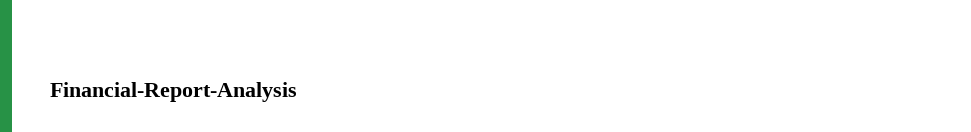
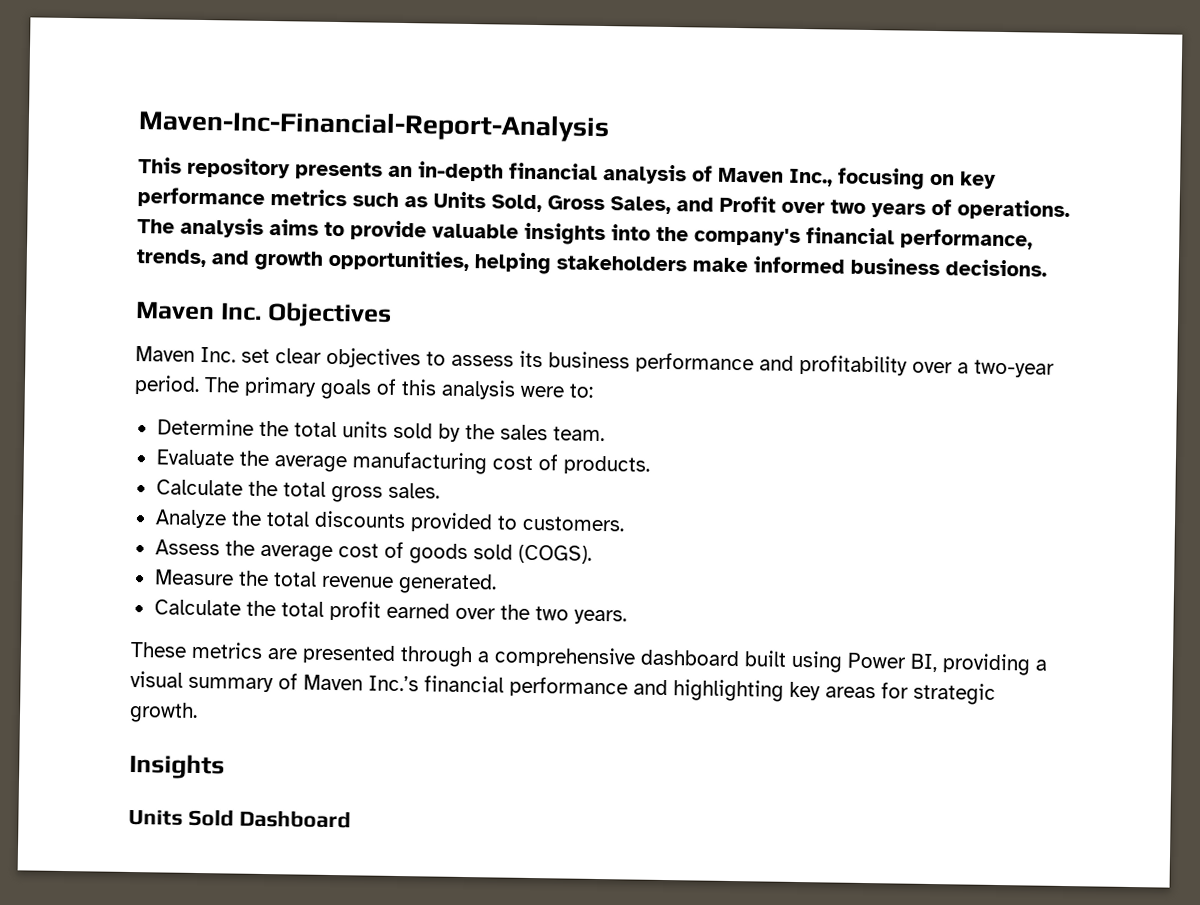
- Financial-Report-Analysis
+ Maven-Inc-Financial-Report-Analysis
+ This repository presents an in-depth financial analysis of Maven Inc., focusing on key performance metrics such as Units Sold, Gross Sales, and Profit over two years of operations. The analysis aims to provide valuable insights into the company's financial performance, trends, and growth opportunities, helping stakeholders make informed business decisions.
+ Maven Inc. Objectives
+ Maven Inc. set clear objectives to assess its business performance and profitability over a two-year period. The primary goals of this analysis were to:
+ Determine the total units sold by the sales team.
+ Evaluate the average manufacturing cost of products.
+ Calculate the total gross sales.
+ Analyze the total discounts provided to customers.
+ Assess the average cost of goods sold (COGS).
+ Measure the total revenue generated.
+ Calculate the total profit earned over the two years.
+ These metrics are presented through a comprehensive dashboard built using Power BI, providing a visual summary of Maven Inc.’s financial performance and highlighting key areas for strategic growth.
+ Insights
+ Units Sold Dashboard

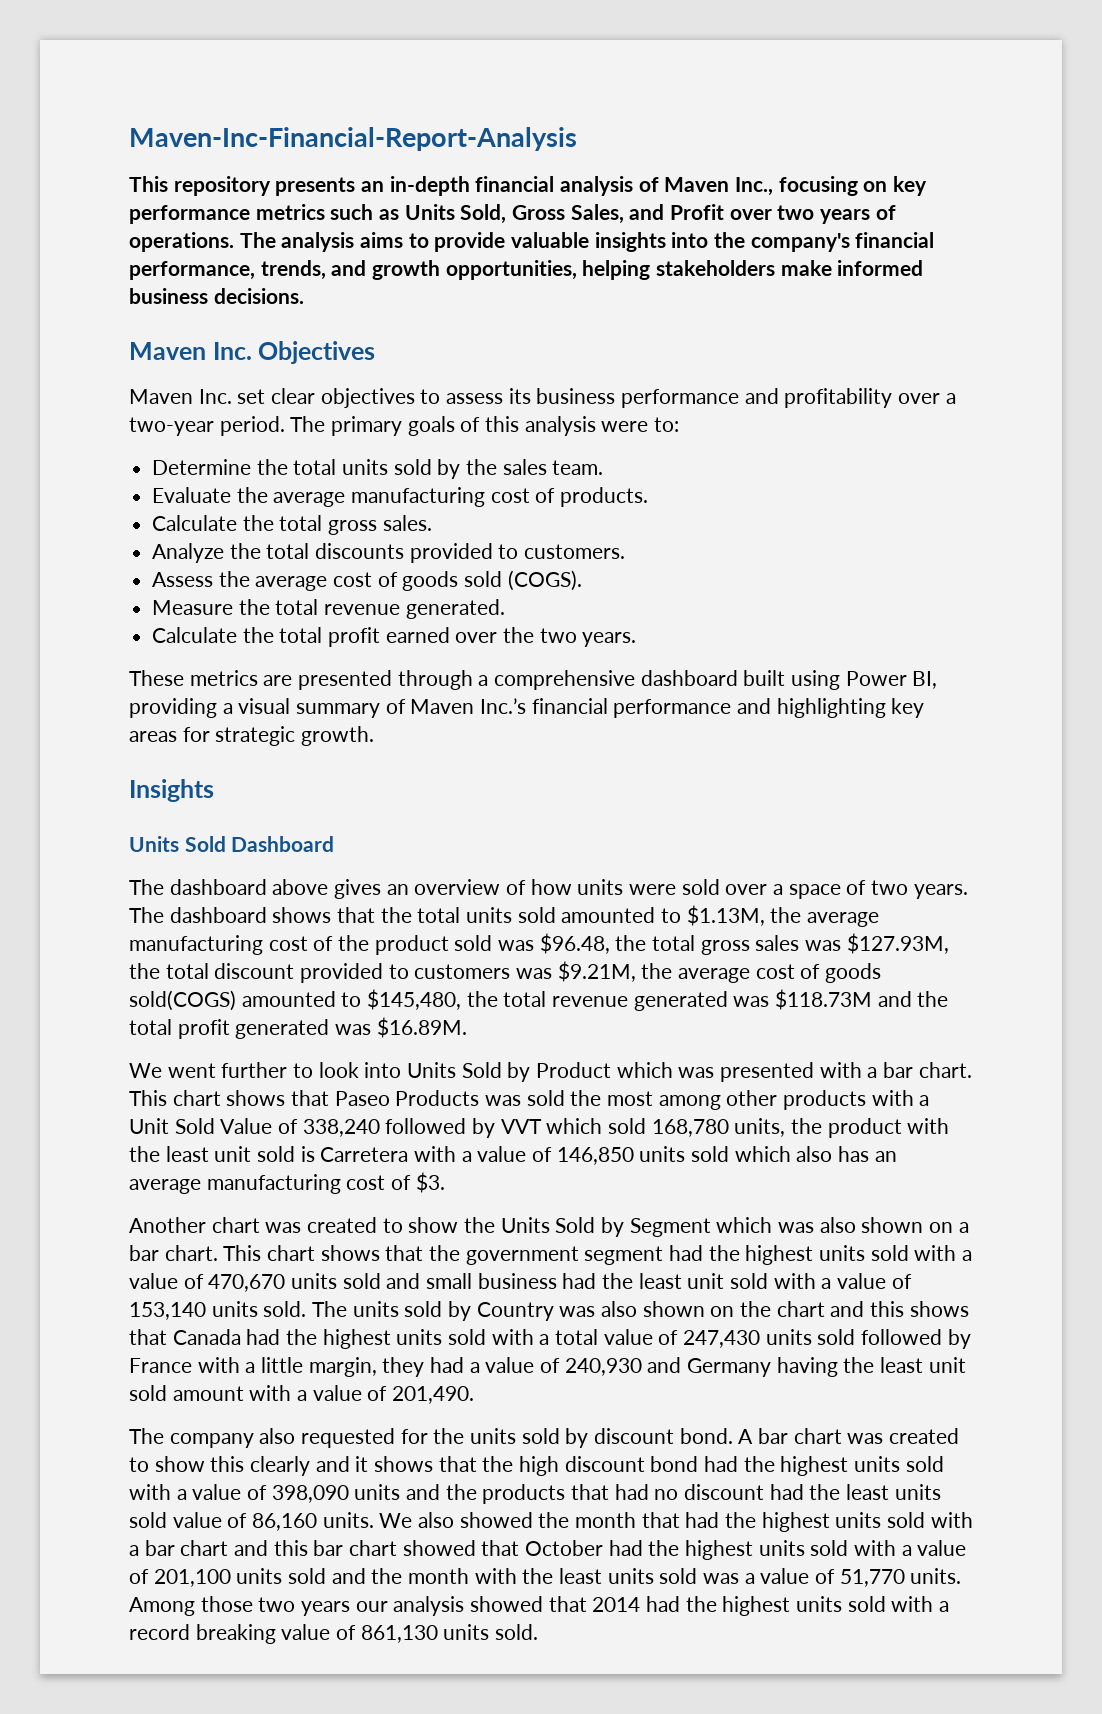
+ The dashboard above gives an overview of how units were sold over a space of two years. The dashboard shows that the total units sold amounted to $1.13M, the average manufacturing cost of the product sold was $96.48, the total gross sales was $127.93M, the total discount provided to customers was $9.21M, the average cost of goods sold(COGS) amounted to $145,480, the total revenue generated was $118.73M and the total profit generated was $16.89M.
+ We went further to look into Units Sold by Product which was presented with a bar chart. This chart shows that Paseo Products was sold the most among other products with a Unit Sold Value of 338,240 followed by VVT which sold 168,780 units, the product with the least unit sold is Carretera with a value of 146,850 units sold which also has an average manufacturing cost of $3.
+ Another chart was created to show the Units Sold by Segment which was also shown on a bar chart. This chart shows that the government segment had the highest units sold with a value of 470,670 units sold and small business had the least unit sold with a value of 153,140 units sold. The units sold by Country was also shown on the chart and this shows that Canada had the highest units sold with a total value of 247,430 units sold followed by France with a little margin, they had a value of 240,930 and Germany having the least unit sold amount with a value of 201,490.
+ The company also requested for the units sold by discount bond. A bar chart was created to show this clearly and it shows that the high discount bond had the highest units sold with a value of 398,090 units and the products that had no discount had the least units sold value of 86,160 units. We also showed the month that had the highest units sold with a bar chart and this bar chart showed that October had the highest units sold with a value of 201,100 units sold and the month with the least units sold was a value of 51,770 units. Among those two years our analysis showed that 2014 had the highest units sold with a record breaking value of 861,130 units sold.

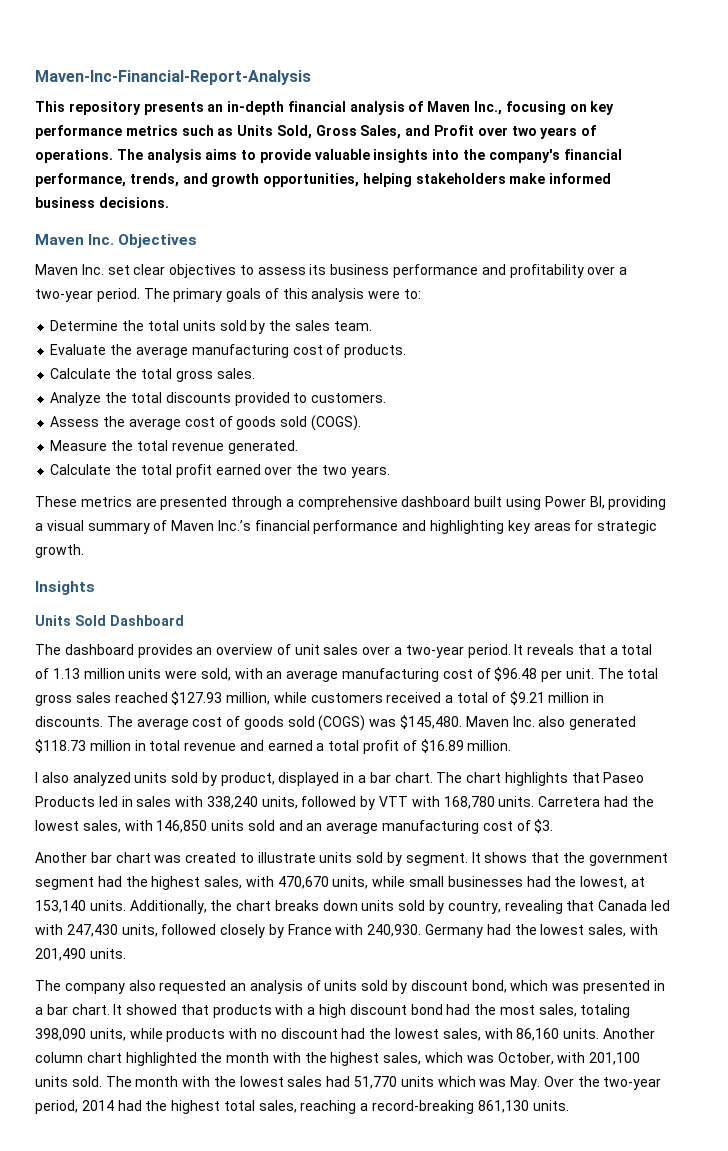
- The dashboard above gives an overview of how units were sold over a space of two years. The dashboard shows that the total units sold amounted to $1.13M, the average manufacturing cost of the product sold was $96.48, the total gross sales was $127.93M, the total discount provided to customers was $9.21M, the average cost of goods sold(COGS) amounted to $145,480, the total revenue generated was $118.73M and the total profit generated was $16.89M.
- We went further to look into Units Sold by Product which was presented with a bar chart. This chart shows that Paseo Products was sold the most among other products with a Unit Sold Value of 338,240 followed by VVT which sold 168,780 units, the product with the least unit sold is Carretera with a value of 146,850 units sold which also has an average manufacturing cost of $3.
+ The dashboard provides an overview of unit sales over a two-year period. It reveals that a total of 1.13 million units were sold, with an average manufacturing cost of $96.48 per unit. The total gross sales reached $127.93 million, while customers received a total of $9.21 million in discounts. The average cost of goods sold (COGS) was $145,480. Maven Inc. also generated $118.73 million in total revenue and earned a total profit of $16.89 million.
+ I also analyzed units sold by product, displayed in a bar chart. The chart highlights that Paseo Products led in sales with 338,240 units, followed by VTT with 168,780 units. Carretera had the lowest sales, with 146,850 units sold and an average manufacturing cost of $3.
- Another chart was created to show the Units Sold by Segment which was also shown on a bar chart. This chart shows that the government segment had the highest units sold with a value of 470,670 units sold and small business had the least unit sold with a value of 153,140 units sold. The units sold by Country was also shown on the chart and this shows that Canada had the highest units sold with a total value of 247,430 units sold followed by France with a little margin, they had a value of 240,930 and Germany having the least unit sold amount with a value of 201,490.
+ Another bar chart was created to illustrate units sold by segment. It shows that the government segment had the highest sales, with 470,670 units, while small businesses had the lowest, at 153,140 units. Additionally, the chart breaks down units sold by country, revealing that Canada led with 247,430 units, followed closely by France with 240,930. Germany had the lowest sales, with 201,490 units.
- The company also requested for the units sold by discount bond. A bar chart was created to show this clearly and it shows that the high discount bond had the highest units sold with a value of 398,090 units and the products that had no discount had the least units sold value of 86,160 units. We also showed the month that had the highest units sold with a bar chart and this bar chart showed that October had the highest units sold with a value of 201,100 units sold and the month with the least units sold was a value of 51,770 units. Among those two years our analysis showed that 2014 had the highest units sold with a record breaking value of 861,130 units sold.
+ The company also requested an analysis of units sold by discount bond, which was presented in a bar chart. It showed that products with a high discount bond had the most sales, totaling 398,090 units, while products with no discount had the lowest sales, with 86,160 units. Another column chart highlighted the month with the highest sales, which was October, with 201,100 units sold. The month with the lowest sales had 51,770 units which was May. Over the two-year period, 2014 had the highest total sales, reaching a record-breaking 861,130 units.

